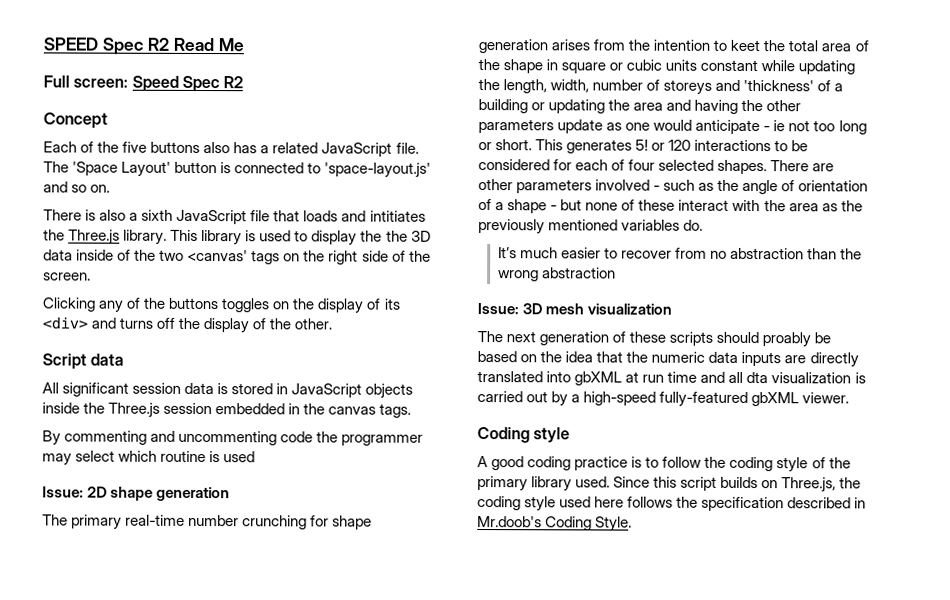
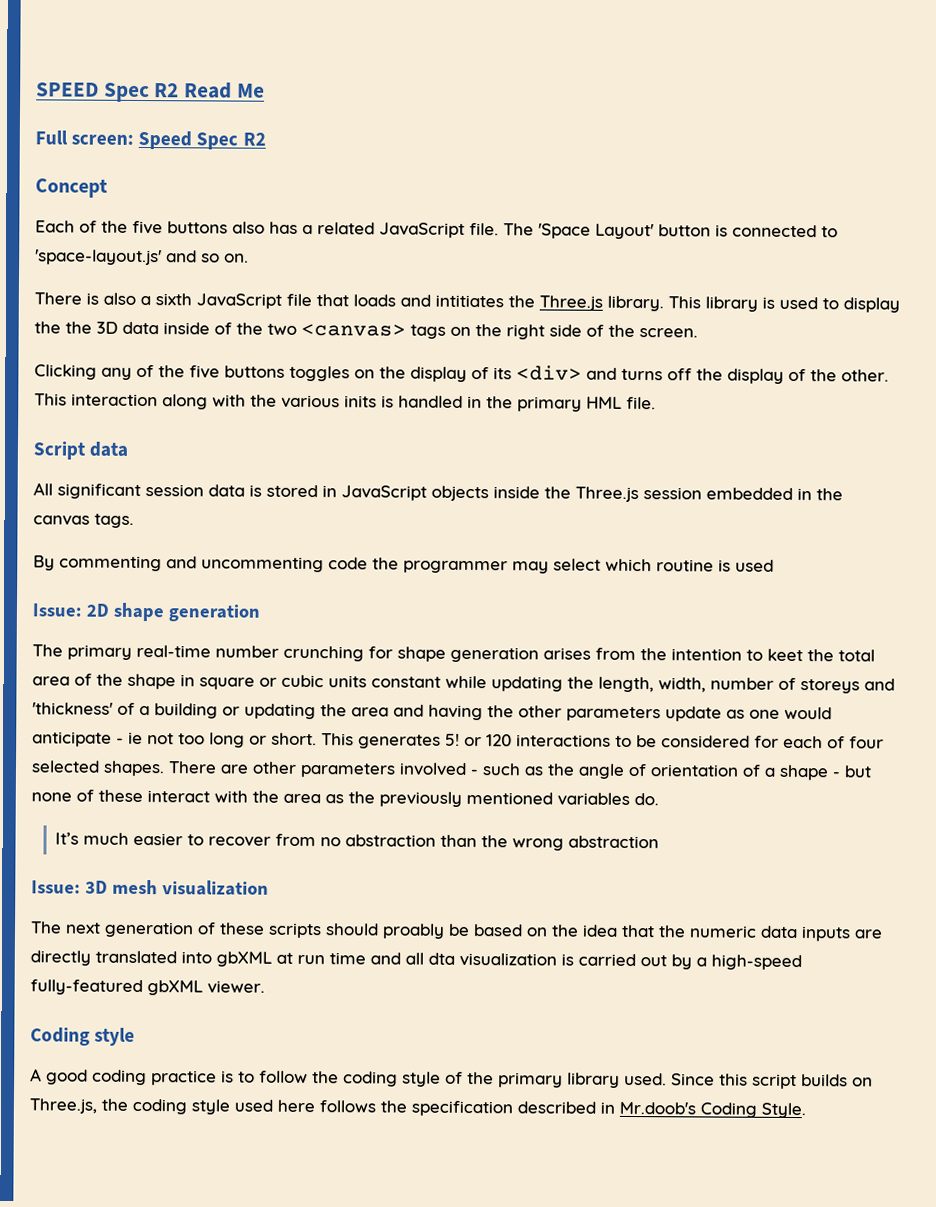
- This library is used to display the the 3D data inside of the two <canvas' tags on the right side of the screen.
+ This library is used to display the the 3D data inside of the two <canvas> tags on the right side of the screen.
- Clicking any of the buttons toggles on the display of its <div> and turns off the display of the other.
+ Clicking any of the five buttons toggles on the display of its <div> and turns off the display of the other. This interaction along with the various inits is handled in the primary HML file.

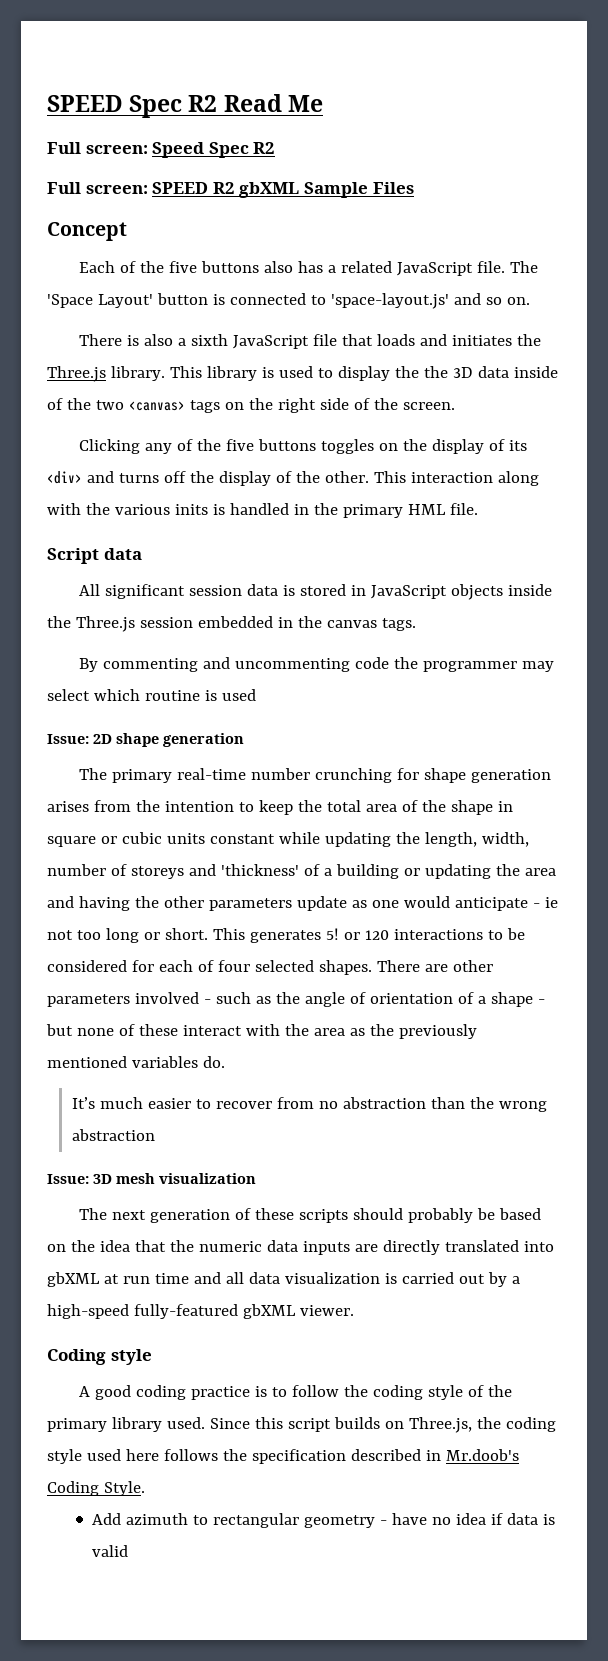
+ Full screen: SPEED R2 gbXML Sample Files
- There is also a sixth JavaScript file that loads and intitiates the Three.js library.
+ There is also a sixth JavaScript file that loads and initiates the Three.js library.
- The primary real-time number crunching for shape generation arises from the intention to keet the total area of the shape in square or cubic units constant while updating the length, width, number of storeys and 'thickness' of a building or updating the area and having the other parameters update as one would anticipate - ie not too long or short.
+ The primary real-time number crunching for shape generation arises from the intention to keep the total area of the shape in square or cubic units constant while updating the length, width, number of storeys and 'thickness' of a building or updating the area and having the other parameters update as one would anticipate - ie not too long or short.
- The next generation of these scripts should proably be based on the idea that the numeric data inputs are directly translated into gbXML at run time and all dta visualization is carried out by a high-speed fully-featured gbXML viewer.
+ The next generation of these scripts should probably be based on the idea that the numeric data inputs are directly translated into gbXML at run time and all data visualization is carried out by a high-speed fully-featured gbXML viewer.
+ Add azimuth to rectangular geometry - have no idea if data is valid

